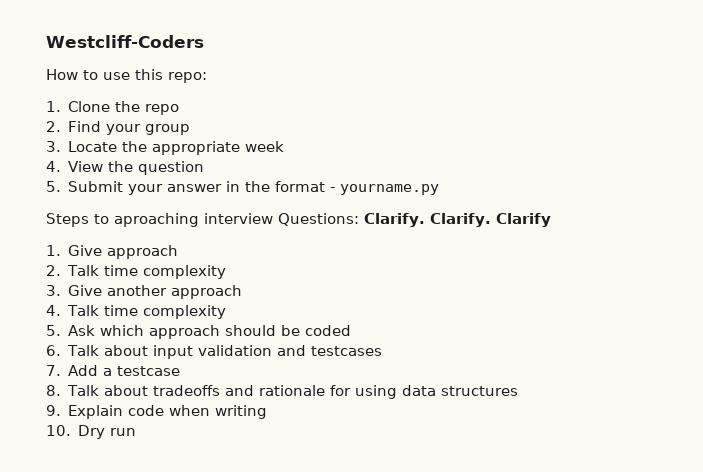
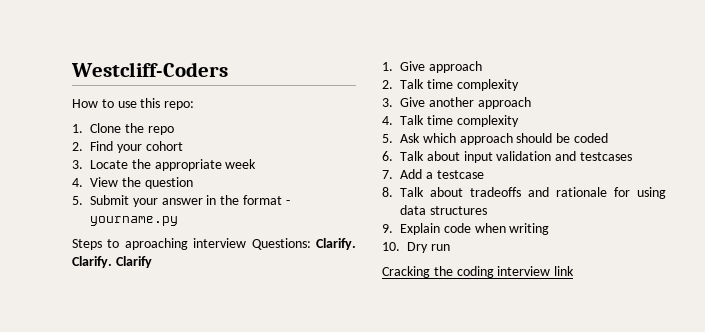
- 2. Find your group
+ 2. Find your cohort
+ Cracking the coding interview link

